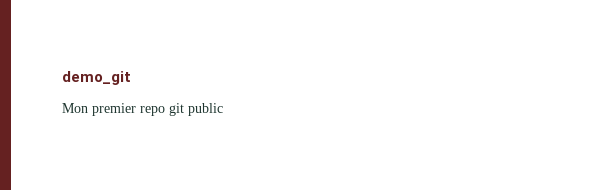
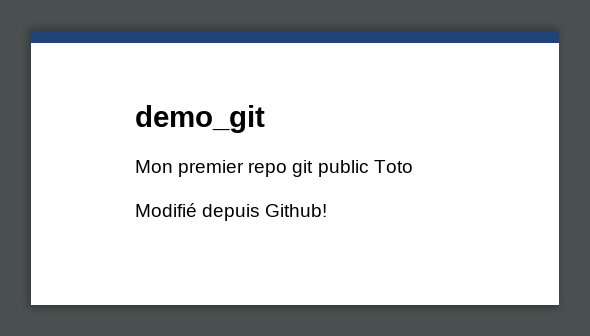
- Mon premier repo git public
+ Mon premier repo git public Toto
+ Modifié depuis Github!

